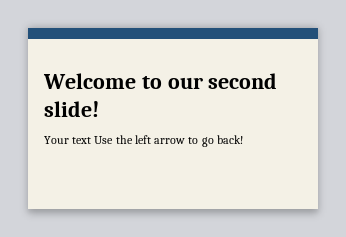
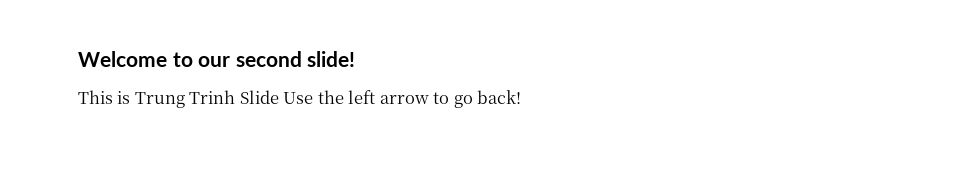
- Your text Use the left arrow to go back!
+ This is Trung Trinh Slide Use the left arrow to go back!

